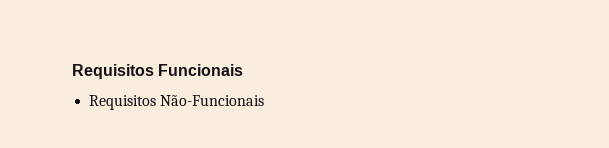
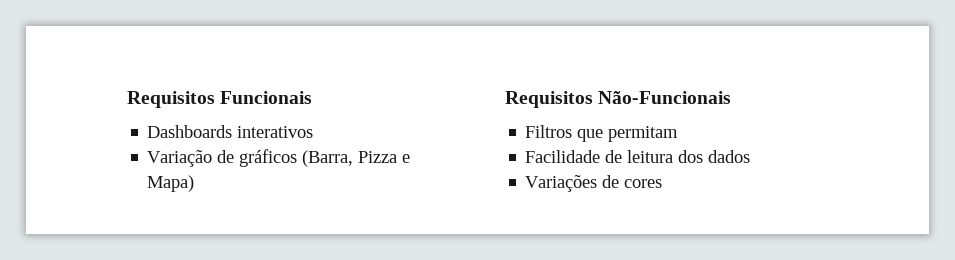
+ Dashboards interativos
+ Variação de gráficos (Barra, Pizza e Mapa)
  Requisitos Não-Funcionais
+ Filtros que permitam
+ Facilidade de leitura dos dados
+ Variações de cores

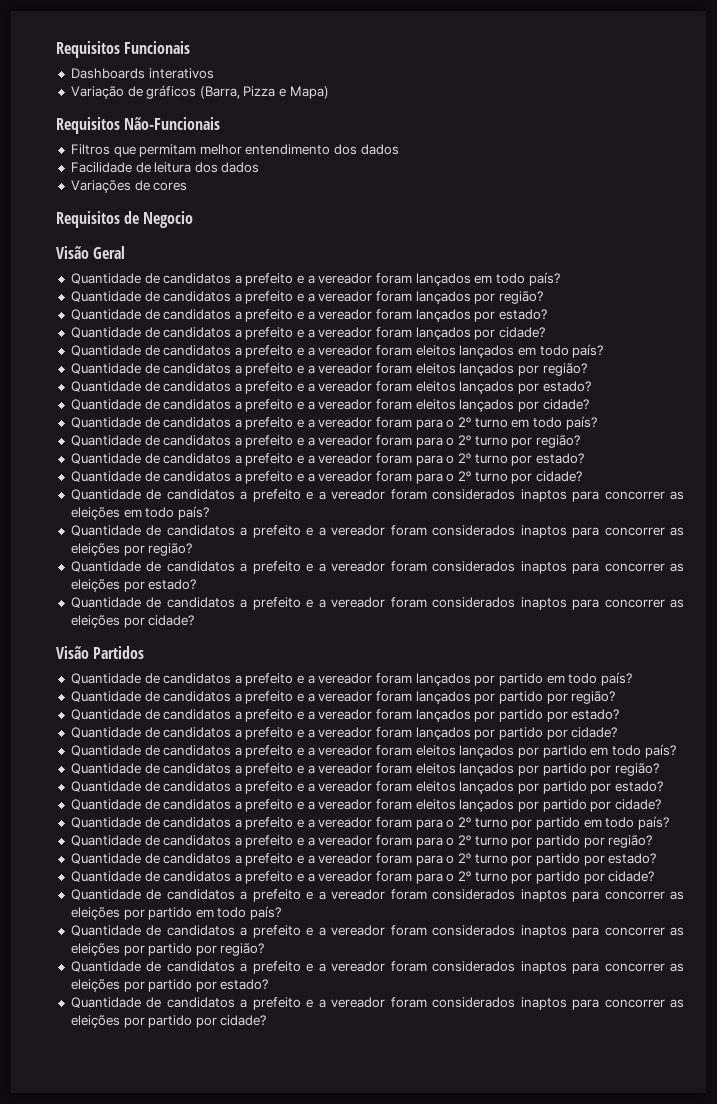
- Filtros que permitam
+ Filtros que permitam melhor entendimento dos dados
+ Requisitos de Negocio
+ Visão Geral
+ Quantidade de candidatos a prefeito e a vereador foram lançados em todo país?
+ Quantidade de candidatos a prefeito e a vereador foram lançados por região?
+ Quantidade de candidatos a prefeito e a vereador foram lançados por estado?
+ Quantidade de candidatos a prefeito e a vereador foram lançados por cidade?
+ Quantidade de candidatos a prefeito e a vereador foram eleitos lançados em todo país?
+ Quantidade de candidatos a prefeito e a vereador foram eleitos lançados por região?
+ Quantidade de candidatos a prefeito e a vereador foram eleitos lançados por estado?
+ Quantidade de candidatos a prefeito e a vereador foram eleitos lançados por cidade?
+ Quantidade de candidatos a prefeito e a vereador foram para o 2º turno em todo país?
+ Quantidade de candidatos a prefeito e a vereador foram para o 2º turno por região?
+ Quantidade de candidatos a prefeito e a vereador foram para o 2º turno por estado?
+ Quantidade de candidatos a prefeito e a vereador foram para o 2º turno por cidade?
+ Quantidade de candidatos a prefeito e a vereador foram considerados inaptos para concorrer as eleições em todo país?
+ Quantidade de candidatos a prefeito e a vereador foram considerados inaptos para concorrer as eleições por região?
+ Quantidade de candidatos a prefeito e a vereador foram considerados inaptos para concorrer as eleições por estado?
+ Quantidade de candidatos a prefeito e a vereador foram considerados inaptos para concorrer as eleições por cidade?
+ Visão Partidos
+ Quantidade de candidatos a prefeito e a vereador foram lançados por partido em todo país?
+ Quantidade de candidatos a prefeito e a vereador foram lançados por partido por região?
+ Quantidade de candidatos a prefeito e a vereador foram lançados por partido por estado?
+ Quantidade de candidatos a prefeito e a vereador foram lançados por partido por cidade?
+ Quantidade de candidatos a prefeito e a vereador foram eleitos lançados por partido em todo país?
+ Quantidade de candidatos a prefeito e a vereador foram eleitos lançados por partido por região?
+ Quantidade de candidatos a prefeito e a vereador foram eleitos lançados por partido por estado?
+ Quantidade de candidatos a prefeito e a vereador foram eleitos lançados por partido por cidade?
+ Quantidade de candidatos a prefeito e a vereador foram para o 2º turno por partido em todo país?
+ Quantidade de candidatos a prefeito e a vereador foram para o 2º turno por partido por região?
+ Quantidade de candidatos a prefeito e a vereador foram para o 2º turno por partido por estado?
+ Quantidade de candidatos a prefeito e a vereador foram para o 2º turno por partido por cidade?
+ Quantidade de candidatos a prefeito e a vereador foram considerados inaptos para concorrer as eleições por partido em todo país?
+ Quantidade de candidatos a prefeito e a vereador foram considerados inaptos para concorrer as eleições por partido por região?
+ Quantidade de candidatos a prefeito e a vereador foram considerados inaptos para concorrer as eleições por partido por estado?
+ Quantidade de candidatos a prefeito e a vereador foram considerados inaptos para concorrer as eleições por partido por cidade?

